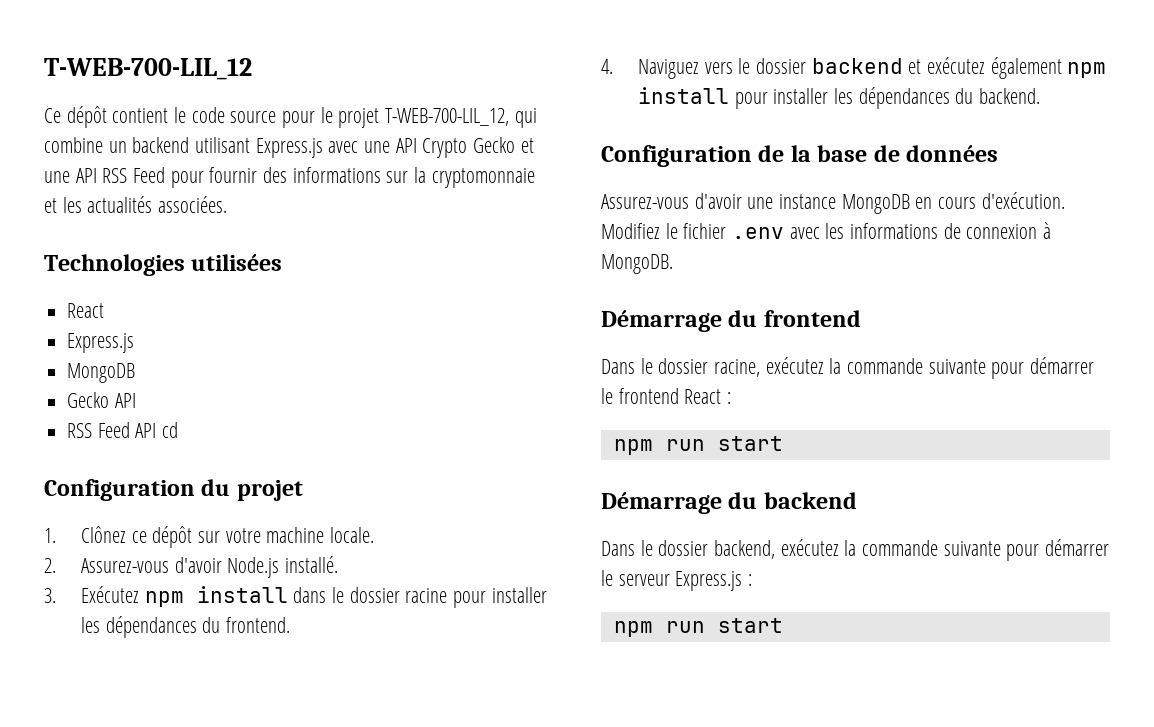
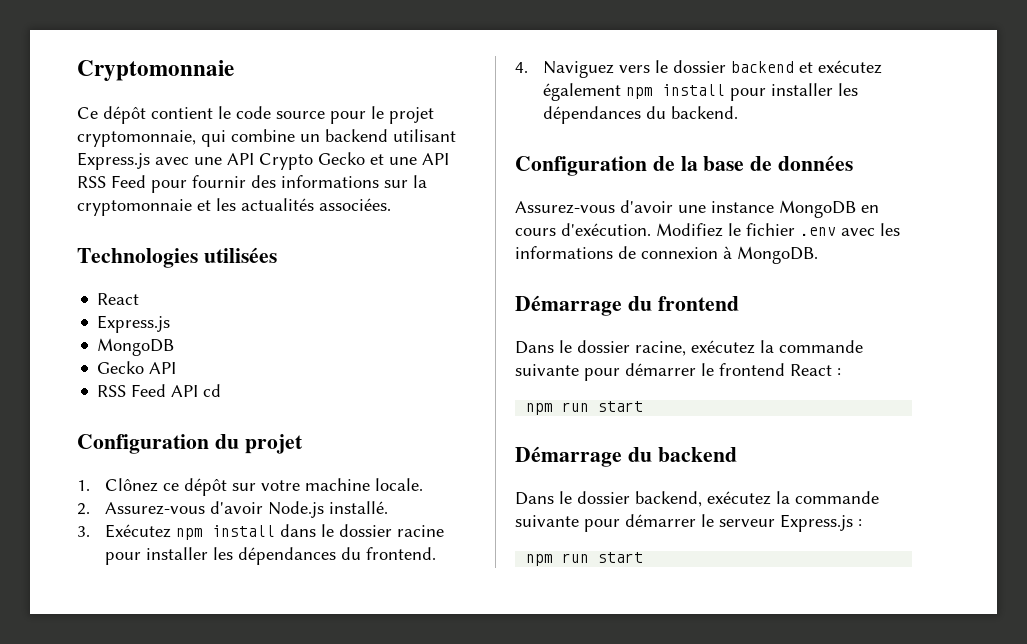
- T-WEB-700-LIL_12
+ Cryptomonnaie
- Ce dépôt contient le code source pour le projet T-WEB-700-LIL_12, qui combine un backend utilisant Express.js avec une API Crypto Gecko et une API RSS Feed pour fournir des informations sur la cryptomonnaie et les actualités associées.
+ Ce dépôt contient le code source pour le projet cryptomonnaie, qui combine un backend utilisant Express.js avec une API Crypto Gecko et une API RSS Feed pour fournir des informations sur la cryptomonnaie et les actualités associées.

